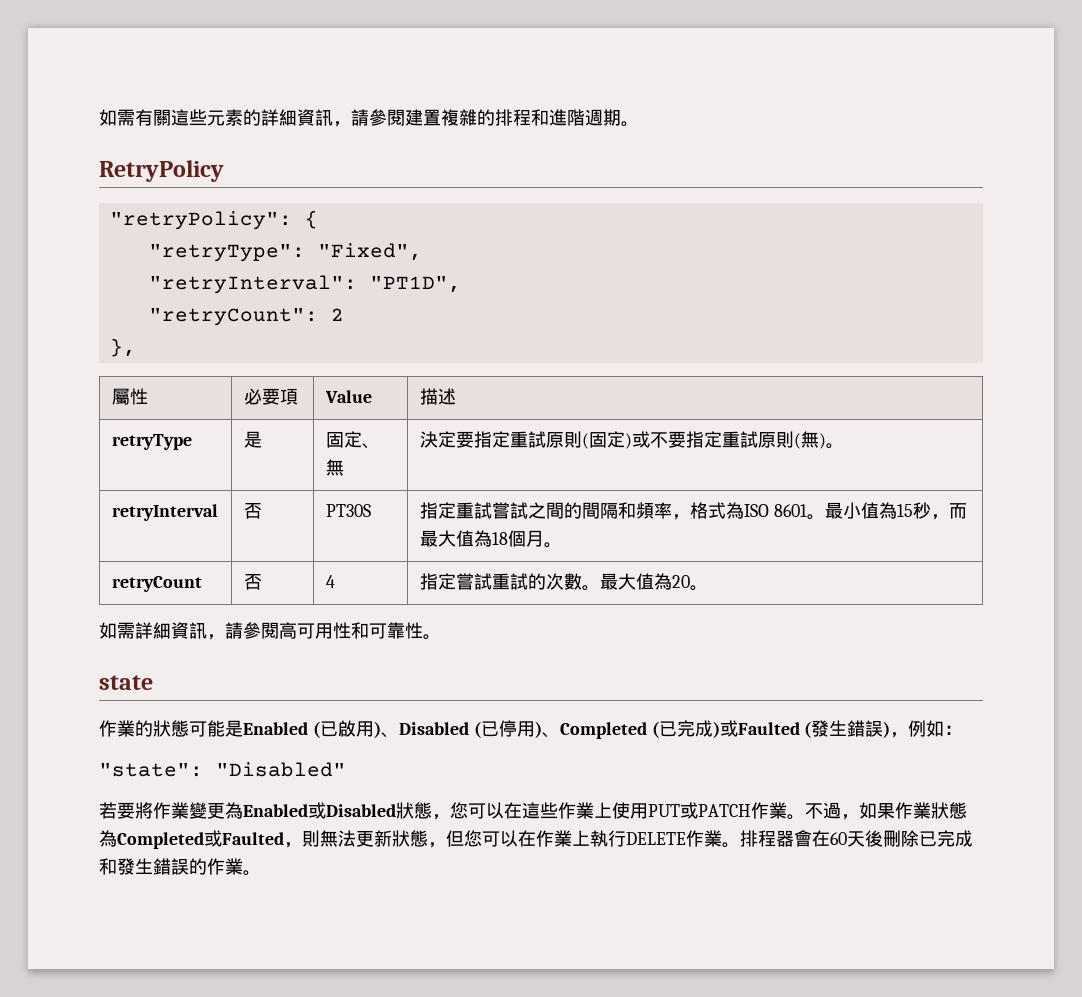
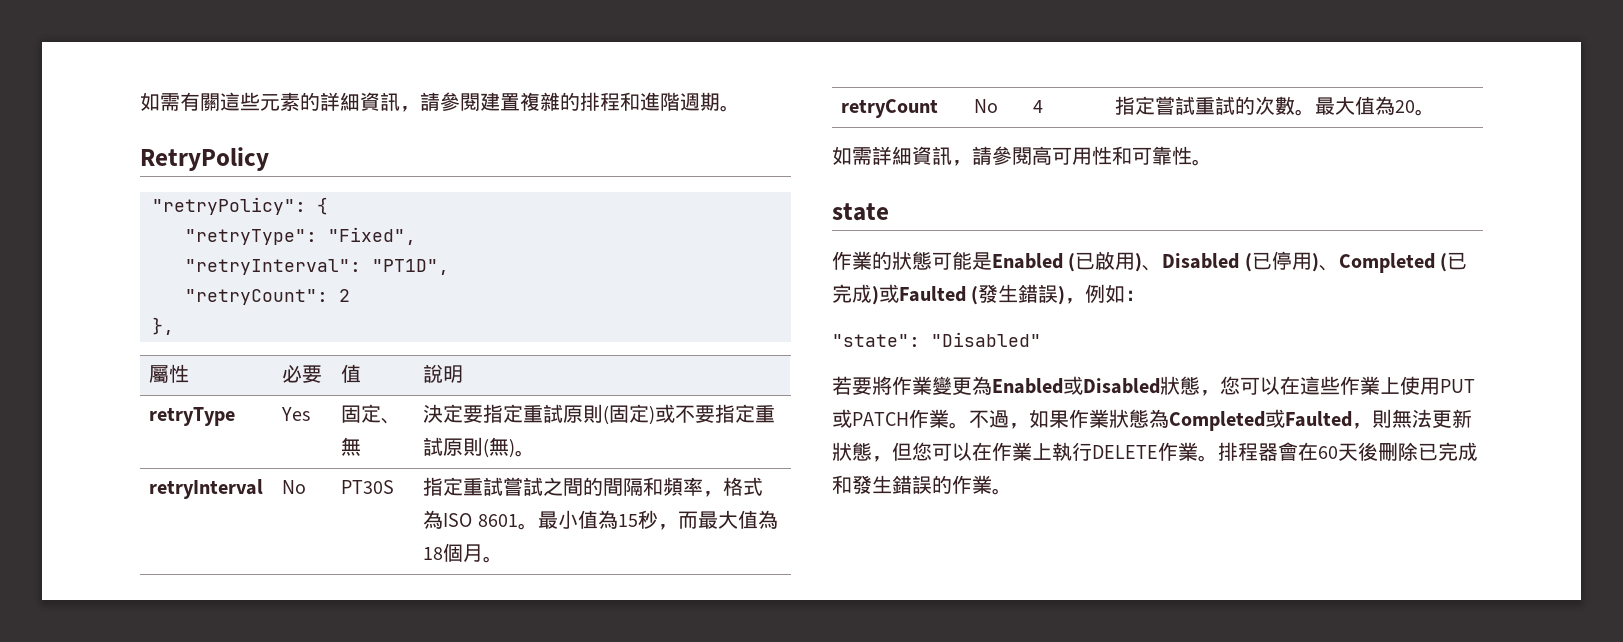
- 屬性 | 必要項 | Value | 描述
+ 屬性 | 必要 | 值 | 說明
- retryType | 是 | 固定、無 | 決定要指定重試原則(固定)或不要指定重試原則(無)。
+ retryType | Yes | 固定、無 | 決定要指定重試原則(固定)或不要指定重試原則(無)。
- retryInterval | 否 | PT30S | 指定重試嘗試之間的間隔和頻率，格式為ISO 8601。最小值為15秒，而最大值為18個月。
+ retryInterval | No | PT30S | 指定重試嘗試之間的間隔和頻率，格式為ISO 8601。最小值為15秒，而最大值為18個月。
- retryCount | 否 | 4 | 指定嘗試重試的次數。最大值為20。
+ retryCount | No | 4 | 指定嘗試重試的次數。最大值為20。

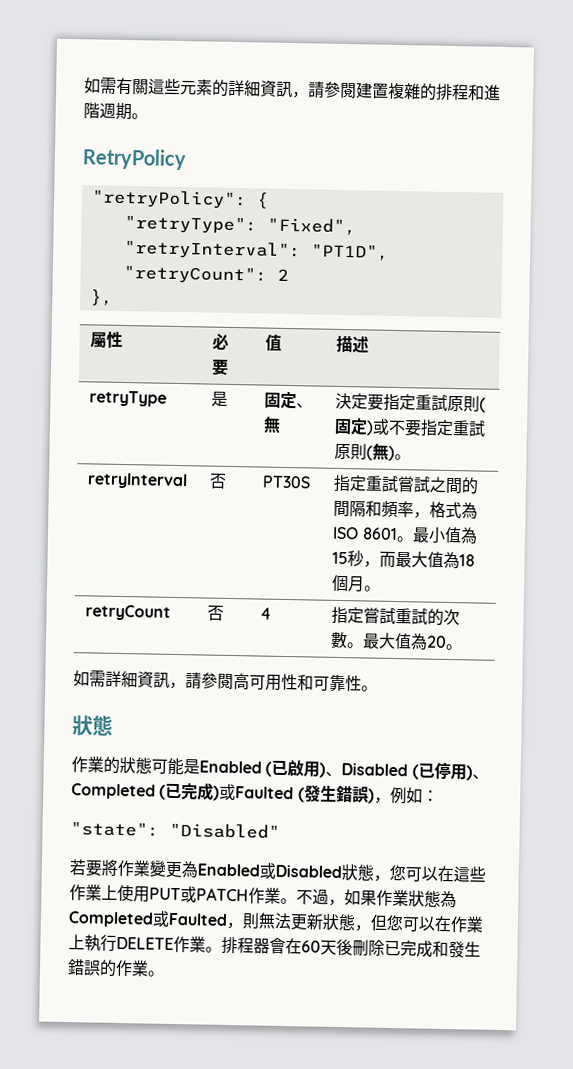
- 屬性 | 必要 | 值 | 說明
+ 屬性 | 必要 | 值 | 描述
- retryType | Yes | 固定、無 | 決定要指定重試原則(固定)或不要指定重試原則(無)。
+ retryType | 是 | 固定、無 | 決定要指定重試原則(固定)或不要指定重試原則(無)。
- retryInterval | No | PT30S | 指定重試嘗試之間的間隔和頻率，格式為ISO 8601。最小值為15秒，而最大值為18個月。
+ retryInterval | 否 | PT30S | 指定重試嘗試之間的間隔和頻率，格式為ISO 8601。最小值為15秒，而最大值為18個月。
- retryCount | No | 4 | 指定嘗試重試的次數。最大值為20。
+ retryCount | 否 | 4 | 指定嘗試重試的次數。最大值為20。
  如需詳細資訊，請參閱高可用性和可靠性。
- state
+ 狀態

